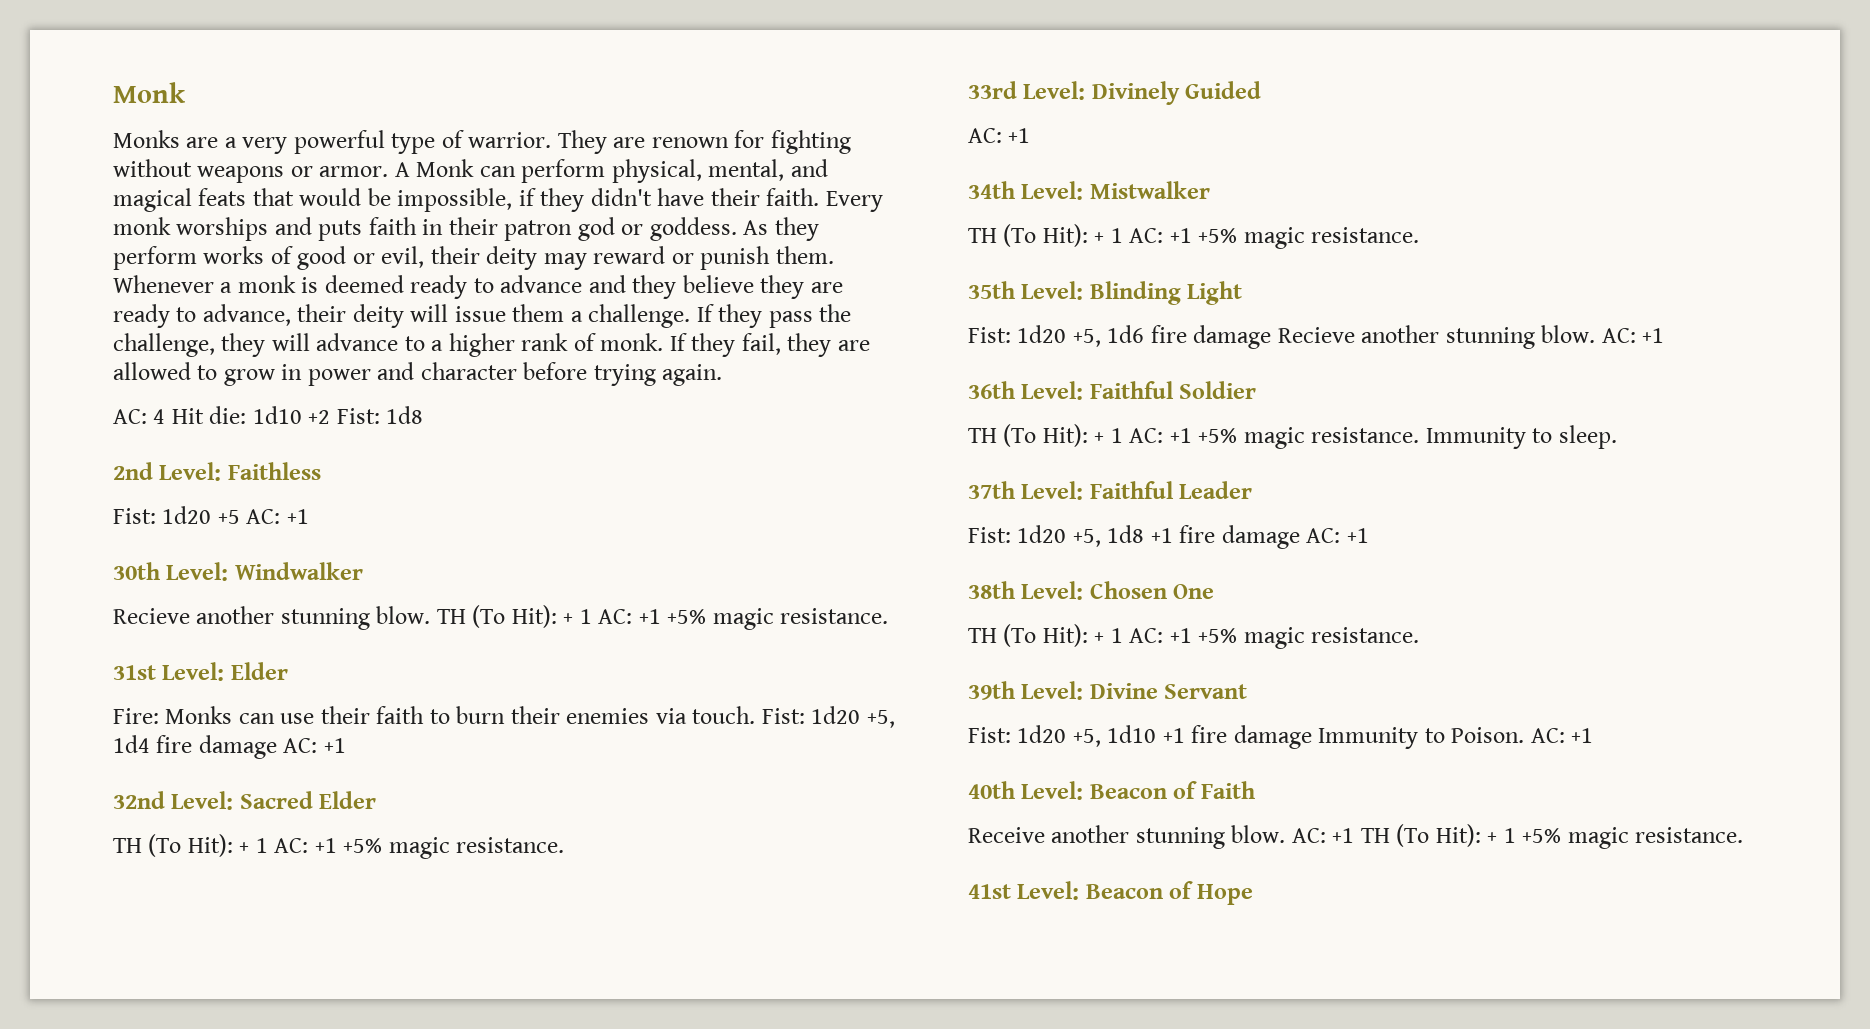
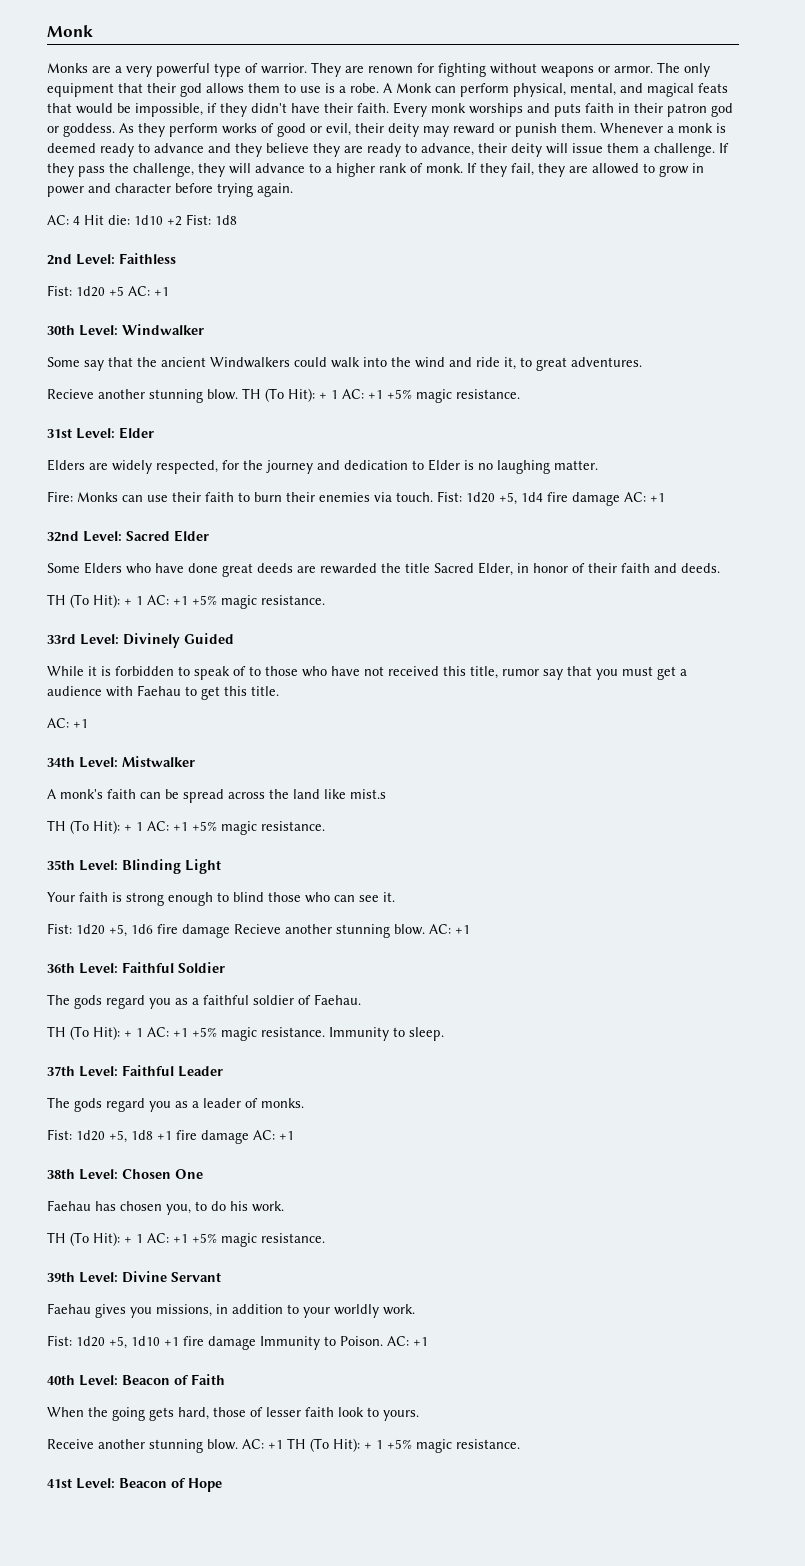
+ The only equipment that their god allows them to use is a robe.
+ Some say that the ancient Windwalkers could walk into the wind and ride it, to great adventures.
+ Elders are widely respected, for the journey and dedication to Elder is no laughing matter.
+ Some Elders who have done great deeds are rewarded the title Sacred Elder, in honor of their faith and deeds.
+ While it is forbidden to speak of to those who have not received this title, rumor say that you must get a audience with Faehau to get this title.
+ A monk's faith can be spread across the land like mist.s
+ Your faith is strong enough to blind those who can see it.
+ The gods regard you as a faithful soldier of Faehau.
+ The gods regard you as a leader of monks.
+ Faehau has chosen you, to do his work.
+ Faehau gives you missions, in addition to your worldly work.
+ When the going gets hard, those of lesser faith look to yours.

